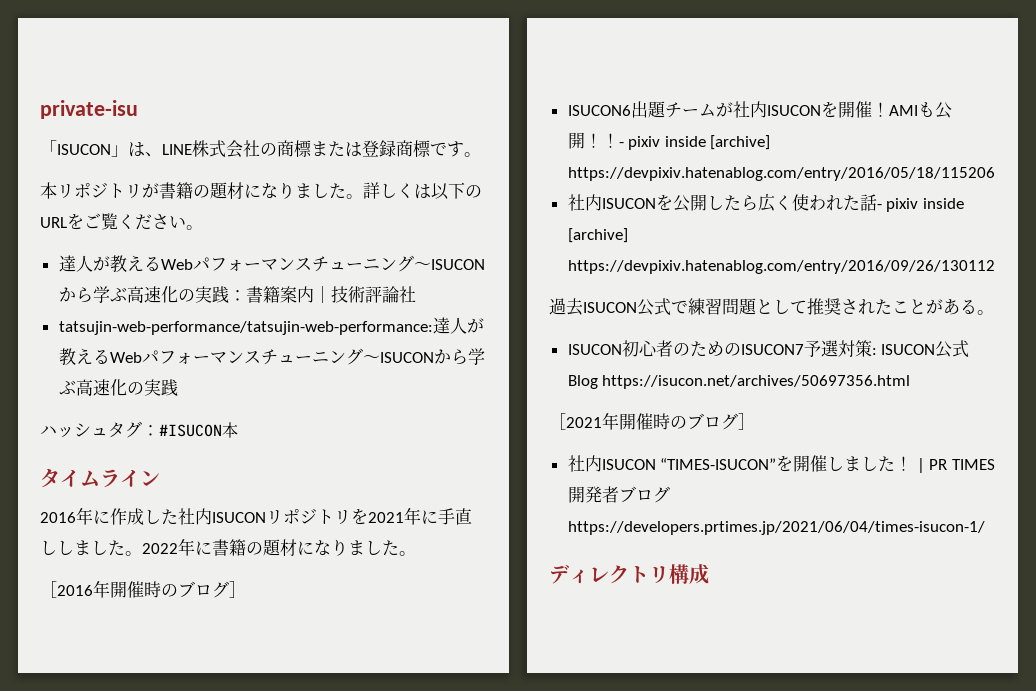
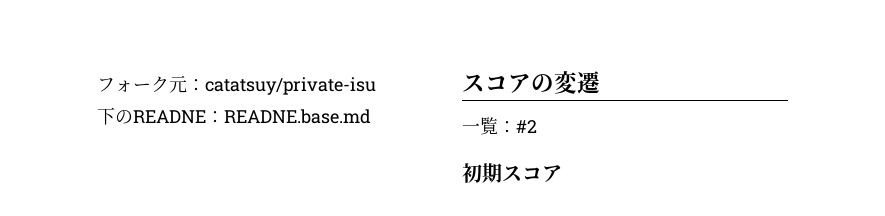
- private-isu
- 「ISUCON」は、LINE株式会社の商標または登録商標です。
- 本リポジトリが書籍の題材になりました。詳しくは以下のURLをご覧ください。
- 達人が教えるWebパフォーマンスチューニング〜ISUCONから学ぶ高速化の実践：書籍案内｜技術評論社
- tatsujin-web-performance/tatsujin-web-performance:達人が教えるWebパフォーマンスチューニング〜ISUCONから学ぶ高速化の実践
- ハッシュタグ：#ISUCON本
- タイムライン
- 2016年に作成した社内ISUCONリポジトリを2021年に手直ししました。2022年に書籍の題材になりました。
- ［2016年開催時のブログ］
- ISUCON6出題チームが社内ISUCONを開催！AMIも公開！！- pixiv inside [archive] https://devpixiv.hatenablog.com/entry/2016/05/18/115206
- 社内ISUCONを公開したら広く使われた話- pixiv inside [archive] https://devpixiv.hatenablog.com/entry/2016/09/26/130112
- 過去ISUCON公式で練習問題として推奨されたことがある。
- ISUCON初心者のためのISUCON7予選対策: ISUCON公式Blog https://isucon.net/archives/50697356.html
- ［2021年開催時のブログ］
- 社内ISUCON “TIMES-ISUCON”を開催しました！ | PR TIMES開発者ブログhttps://developers.prtimes.jp/2021/06/04/times-isucon-1/
- ディレクトリ構成
+ フォーク元：catatsuy/private-isu
+ 下のREADNE：READNE.base.md
+ スコアの変遷
+ 一覧：#2
+ 初期スコア

